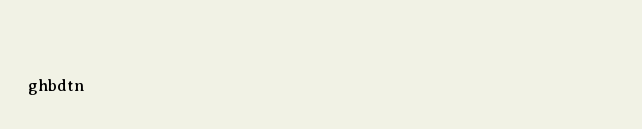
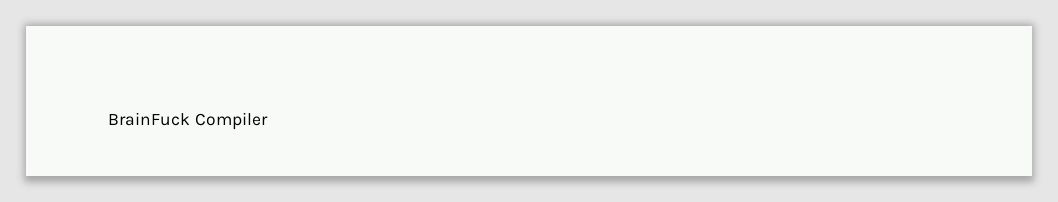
- ghbdtn
+ BrainFuck Compiler

